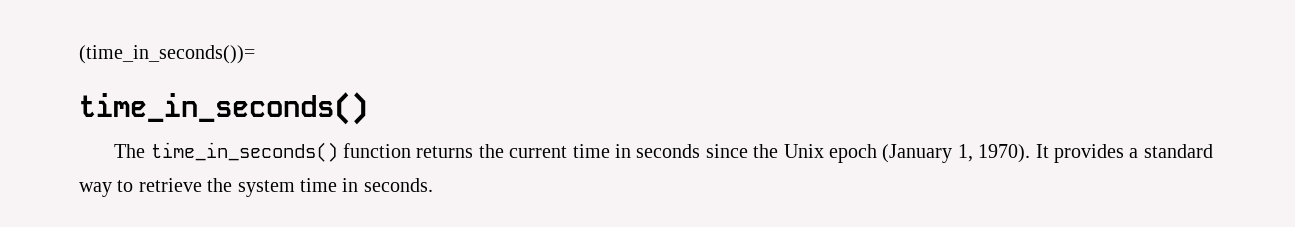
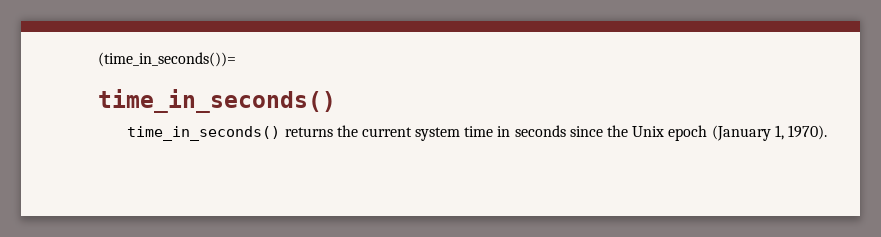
- The time_in_seconds() function returns the current time in seconds since the Unix epoch (January 1, 1970). It provides a standard way to retrieve the system time in seconds.
+ time_in_seconds() returns the current system time in seconds since the Unix epoch (January 1, 1970).

